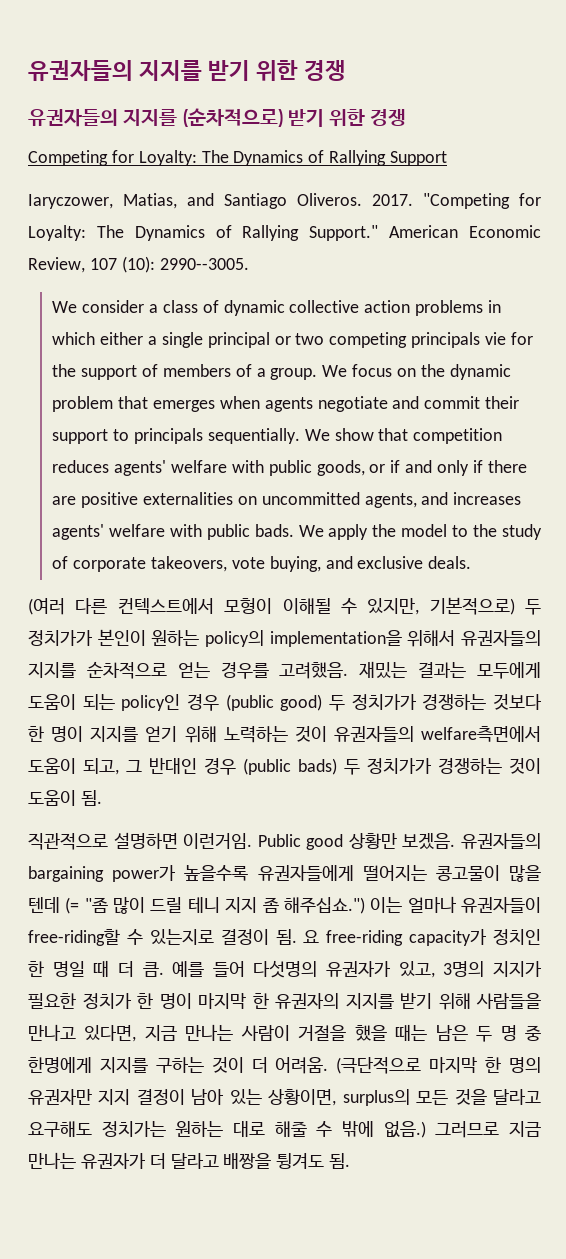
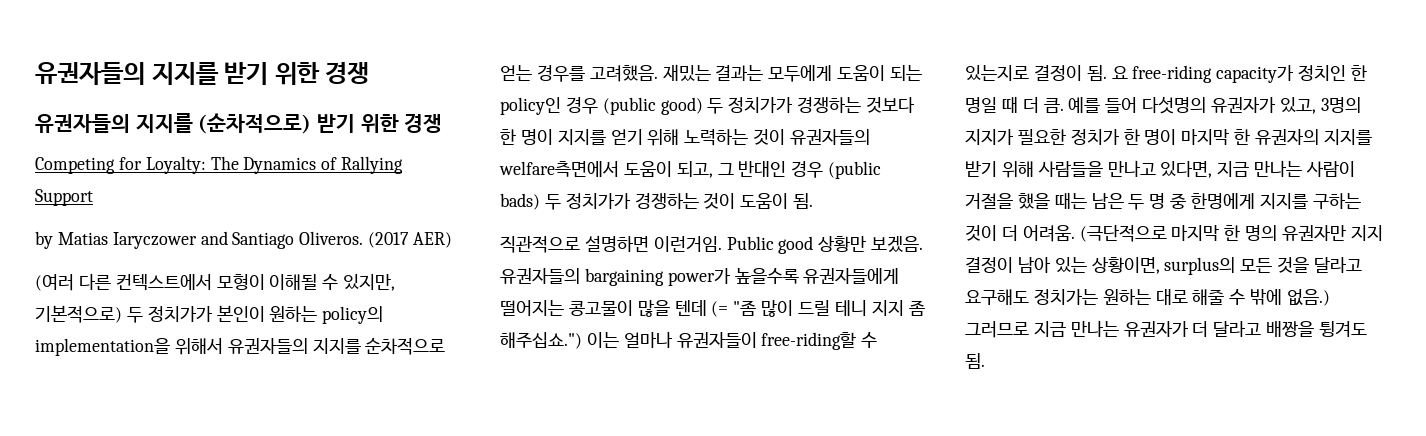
- Iaryczower, Matias, and Santiago Oliveros. 2017. "Competing for Loyalty: The Dynamics of Rallying Support." American Economic Review, 107 (10): 2990--3005.
- We consider a class of dynamic collective action problems in which either a single principal or two competing principals vie for the support of members of a group. We focus on the dynamic problem that emerges when agents negotiate and commit their support to principals sequentially. We show that competition reduces agents' welfare with public goods, or if and only if there are positive externalities on uncommitted agents, and increases agents' welfare with public bads. We apply the model to the study of corporate takeovers, vote buying, and exclusive deals.
+ by Matias Iaryczower and Santiago Oliveros. (2017 AER)

